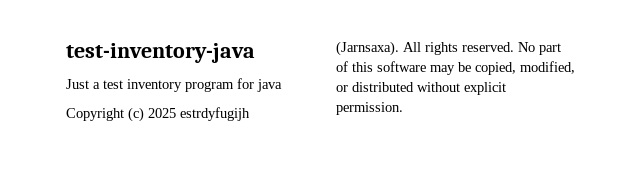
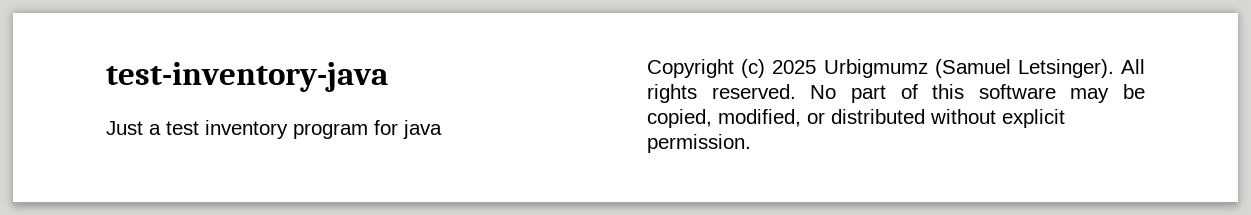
- Copyright (c) 2025 estrdyfugijh (Jarnsaxa).
+ Copyright (c) 2025 Urbigmumz (Samuel Letsinger).

